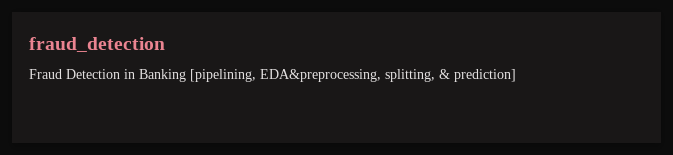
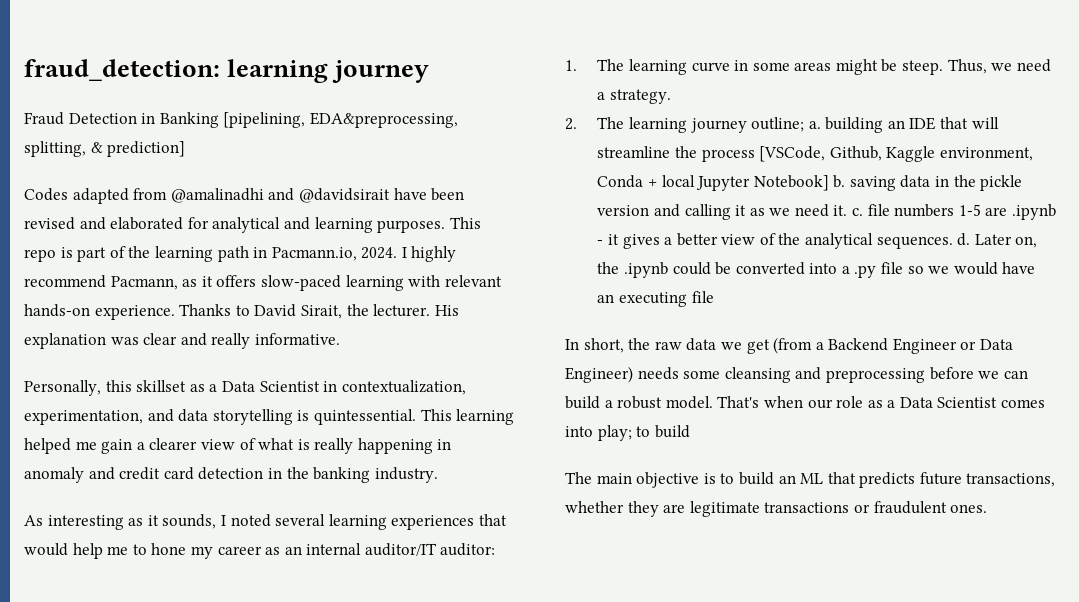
- fraud_detection
+ fraud_detection: learning journey
+ Codes adapted from @amalinadhi and @davidsirait have been revised and elaborated for analytical and learning purposes. This repo is part of the learning path in Pacmann.io, 2024. I highly recommend Pacmann, as it offers slow-paced learning with relevant hands-on experience. Thanks to David Sirait, the lecturer. His explanation was clear and really informative.
+ Personally, this skillset as a Data Scientist in contextualization, experimentation, and data storytelling is quintessential. This learning helped me gain a clearer view of what is really happening in anomaly and credit card detection in the banking industry.
+ As interesting as it sounds, I noted several learning experiences that would help me to hone my career as an internal auditor/IT auditor:
+ 1. The learning curve in some areas might be steep. Thus, we need a strategy.
+ 2. The learning journey outline; a. building an IDE that will streamline the process [VSCode, Github, Kaggle environment, Conda + local Jupyter Notebook] b. saving data in the pickle version and calling it as we need it. c. file numbers 1-5 are .ipynb - it gives a better view of the analytical sequences. d. Later on, the .ipynb could be converted into a .py file so we would have an executing file
+ In short, the raw data we get (from a Backend Engineer or Data Engineer) needs some cleansing and preprocessing before we can build a robust model. That's when our role as a Data Scientist comes into play; to build
+ The main objective is to build an ML that predicts future transactions, whether they are legitimate transactions or fraudulent ones.

